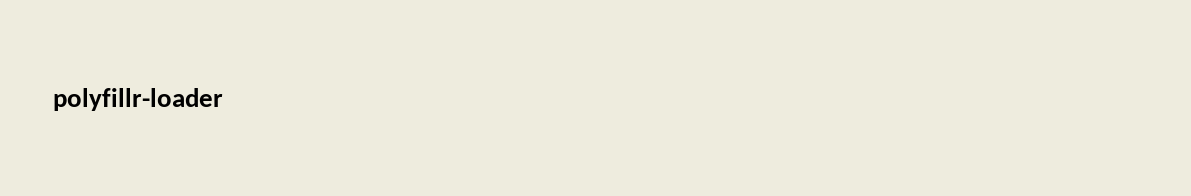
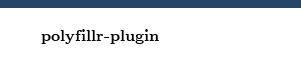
- polyfillr-loader
+ polyfillr-plugin

